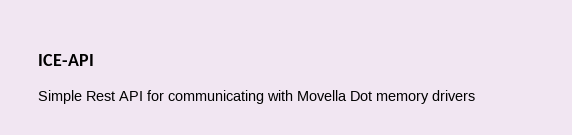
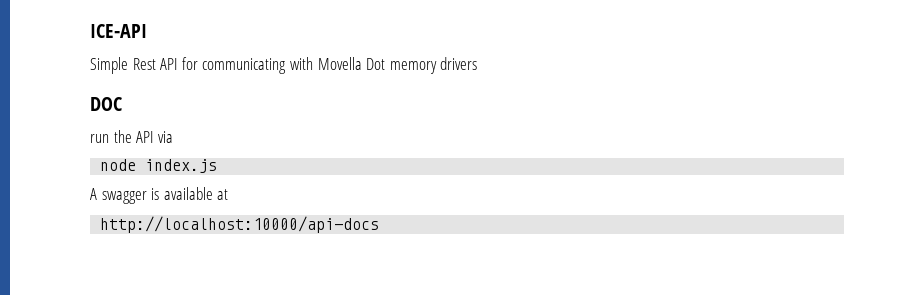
+ DOC
+ run the API via
+ node index.js
+ A swagger is available at
+ http://localhost:10000/api-docs

